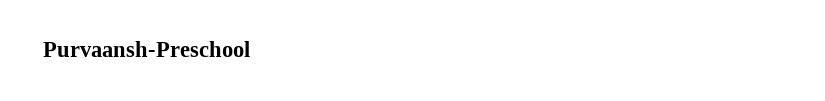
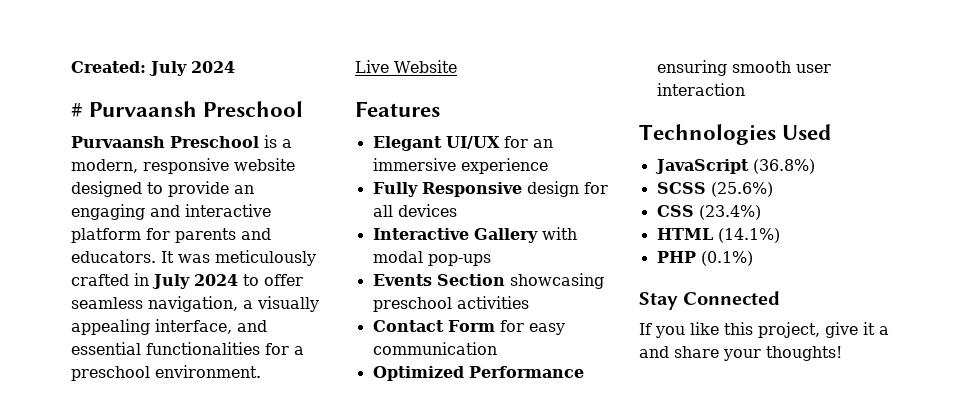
- Purvaansh-Preschool
+ Created: July 2024
+ # Purvaansh Preschool
+ Purvaansh Preschool is a modern, responsive website designed to provide an engaging and interactive platform for parents and educators. It was meticulously crafted in July 2024 to offer seamless navigation, a visually appealing interface, and essential functionalities for a preschool environment.
+ Live Website
+ Features
+ Elegant UI/UX for an immersive experience
+ Fully Responsive design for all devices
+ Interactive Gallery with modal pop-ups
+ Events Section showcasing preschool activities
+ Contact Form for easy communication
+ Optimized Performance ensuring smooth user interaction
+ Technologies Used
+ JavaScript (36.8%)
+ SCSS (25.6%)
+ CSS (23.4%)
+ HTML (14.1%)
+ PHP (0.1%)
+ Stay Connected
+ If you like this project, give it a and share your thoughts!

